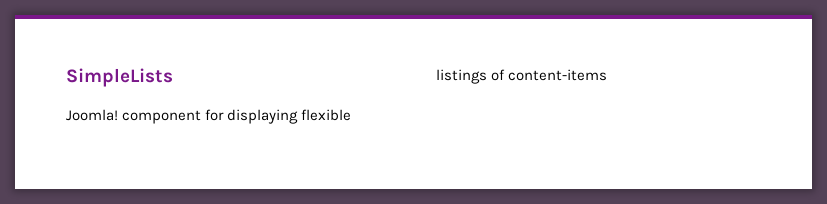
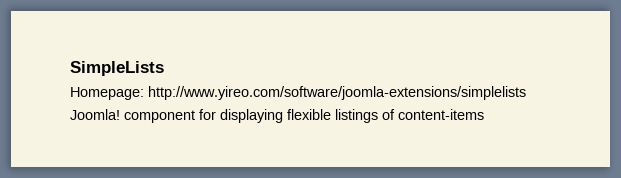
+ Homepage: http://www.yireo.com/software/joomla-extensions/simplelists

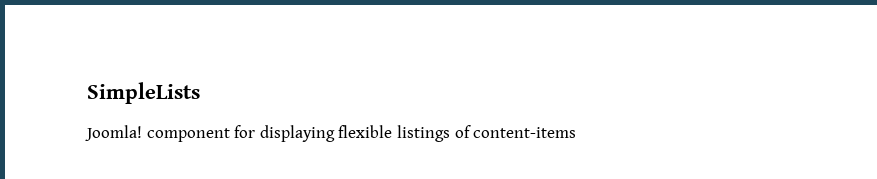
- Homepage: http://www.yireo.com/software/joomla-extensions/simplelists

